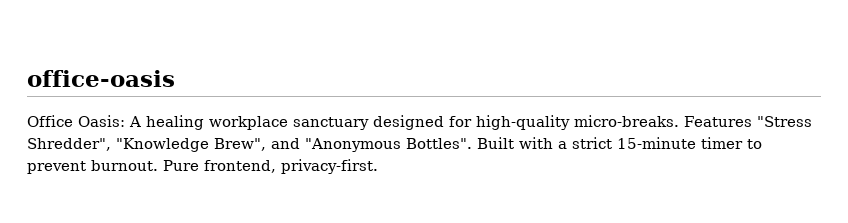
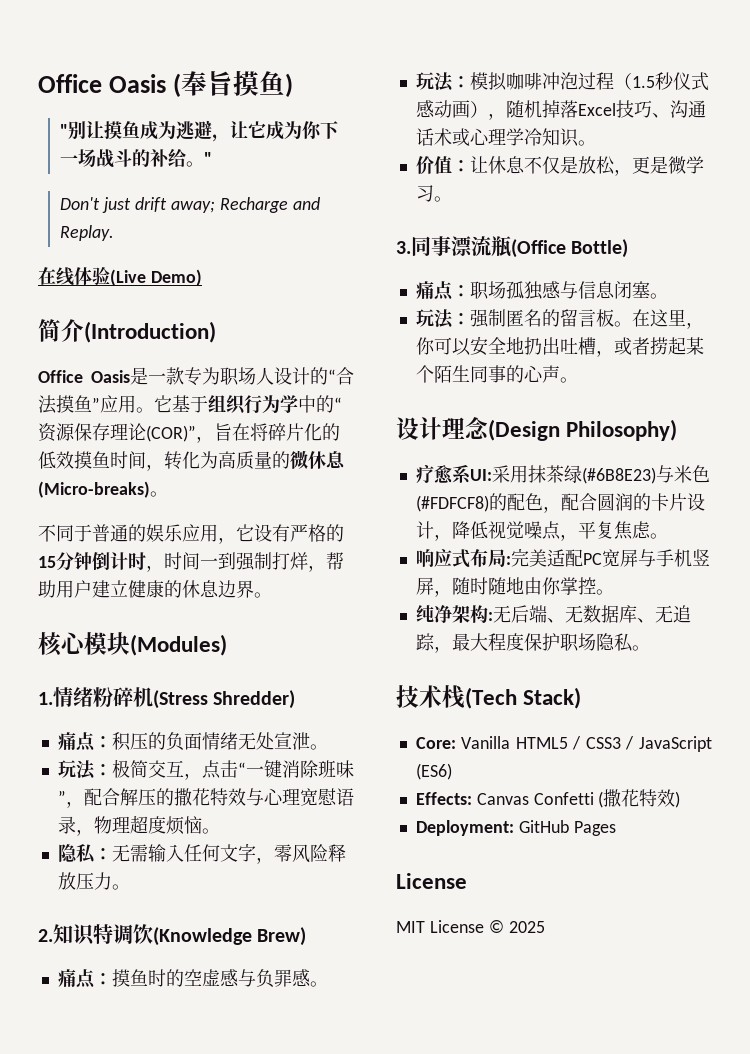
- office-oasis
- Office Oasis: A healing workplace sanctuary designed for high-quality micro-breaks. Features "Stress Shredder", "Knowledge Brew", and "Anonymous Bottles". Built with a strict 15-minute timer to prevent burnout. Pure frontend, privacy-first.
+ Office Oasis (奉旨摸鱼)
+ "别让摸鱼成为逃避，让它成为你下一场战斗的补给。"
+ Don't just drift away; Recharge and Replay.
+ 在线体验(Live Demo)
+ 简介(Introduction)
+ Office Oasis是一款专为职场人设计的“合法摸鱼”应用。它基于组织行为学中的“资源保存理论(COR)”，旨在将碎片化的低效摸鱼时间，转化为高质量的微休息(Micro-breaks)。
+ 不同于普通的娱乐应用，它设有严格的15分钟倒计时，时间一到强制打烊，帮助用户建立健康的休息边界。
+ 核心模块(Modules)
+ 1.情绪粉碎机(Stress Shredder)
+ 痛点：积压的负面情绪无处宣泄。
+ 玩法：极简交互，点击“一键消除班味”，配合解压的撒花特效与心理宽慰语录，物理超度烦恼。
+ 隐私：无需输入任何文字，零风险释放压力。
+ 2.知识特调饮(Knowledge Brew)
+ 痛点：摸鱼时的空虚感与负罪感。
+ 玩法：模拟咖啡冲泡过程（1.5秒仪式感动画），随机掉落Excel技巧、沟通话术或心理学冷知识。
+ 价值：让休息不仅是放松，更是微学习。
+ 3.同事漂流瓶(Office Bottle)
+ 痛点：职场孤独感与信息闭塞。
+ 玩法：强制匿名的留言板。在这里，你可以安全地扔出吐槽，或者捞起某个陌生同事的心声。
+ 设计理念(Design Philosophy)
+ 疗愈系UI:采用抹茶绿(#6B8E23)与米色(#FDFCF8)的配色，配合圆润的卡片设计，降低视觉噪点，平复焦虑。
+ 响应式布局:完美适配PC宽屏与手机竖屏，随时随地由你掌控。
+ 纯净架构:无后端、无数据库、无追踪，最大程度保护职场隐私。
+ 技术栈(Tech Stack)
+ Core: Vanilla HTML5 / CSS3 / JavaScript (ES6)
+ Effects: Canvas Confetti (撒花特效)
+ Deployment: GitHub Pages
+ License
+ MIT License © 2025

